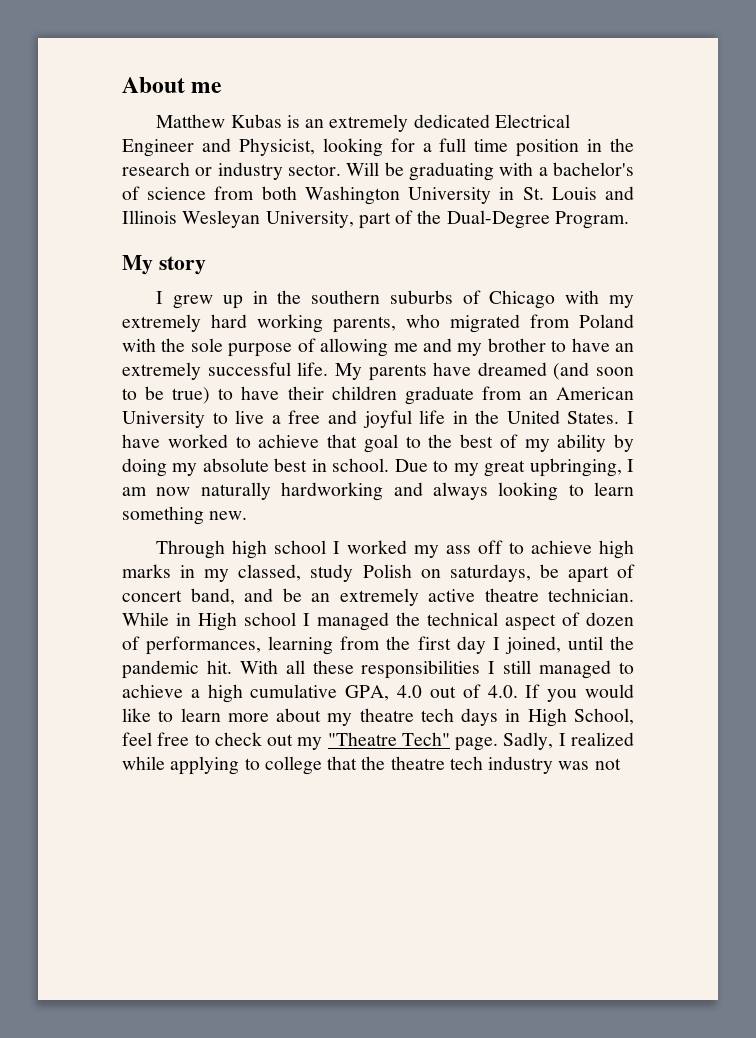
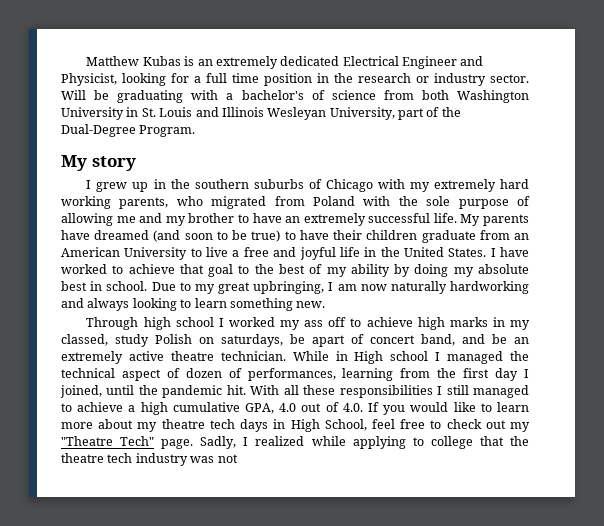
- About me

